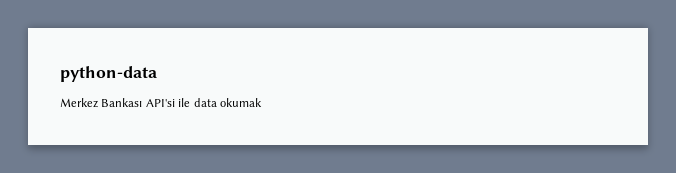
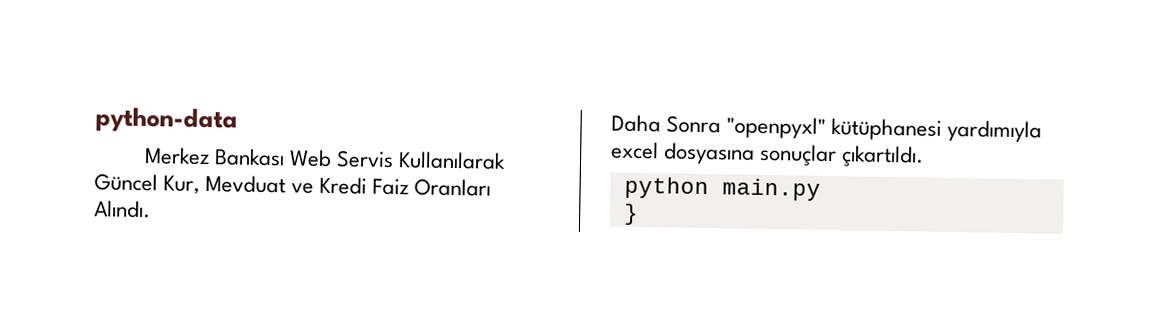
- Merkez Bankası API'si ile data okumak
+ Merkez Bankası Web Servis Kullanılarak Güncel Kur, Mevduat ve Kredi Faiz Oranları Alındı.
+ Daha Sonra "openpyxl" kütüphanesi yardımıyla excel dosyasına sonuçlar çıkartıldı.
+ python main.py
+ }

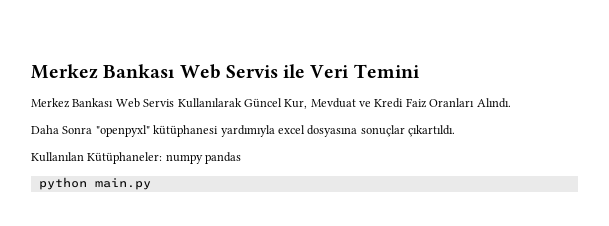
- python-data
+ Merkez Bankası Web Servis ile Veri Temini
+ Kullanılan Kütüphaneler: numpy pandas
- }

